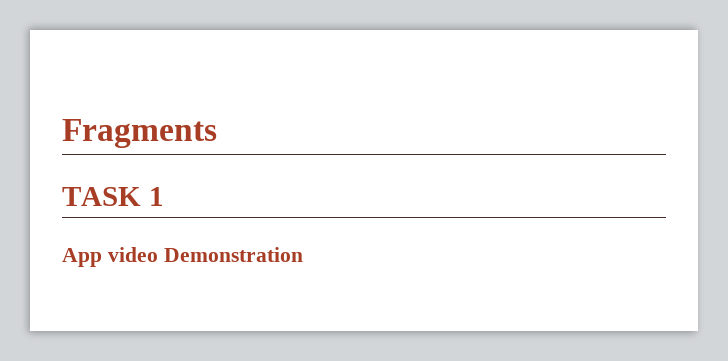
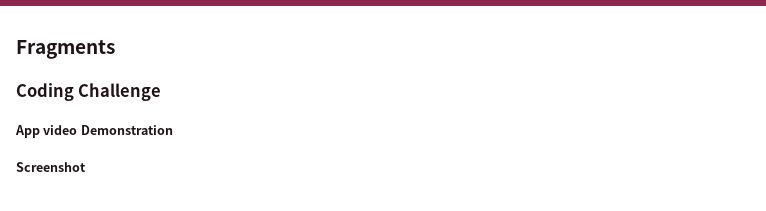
- TASK 1
+ Coding Challenge
+ Screenshot

